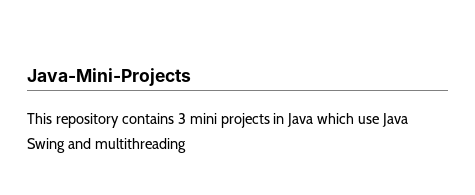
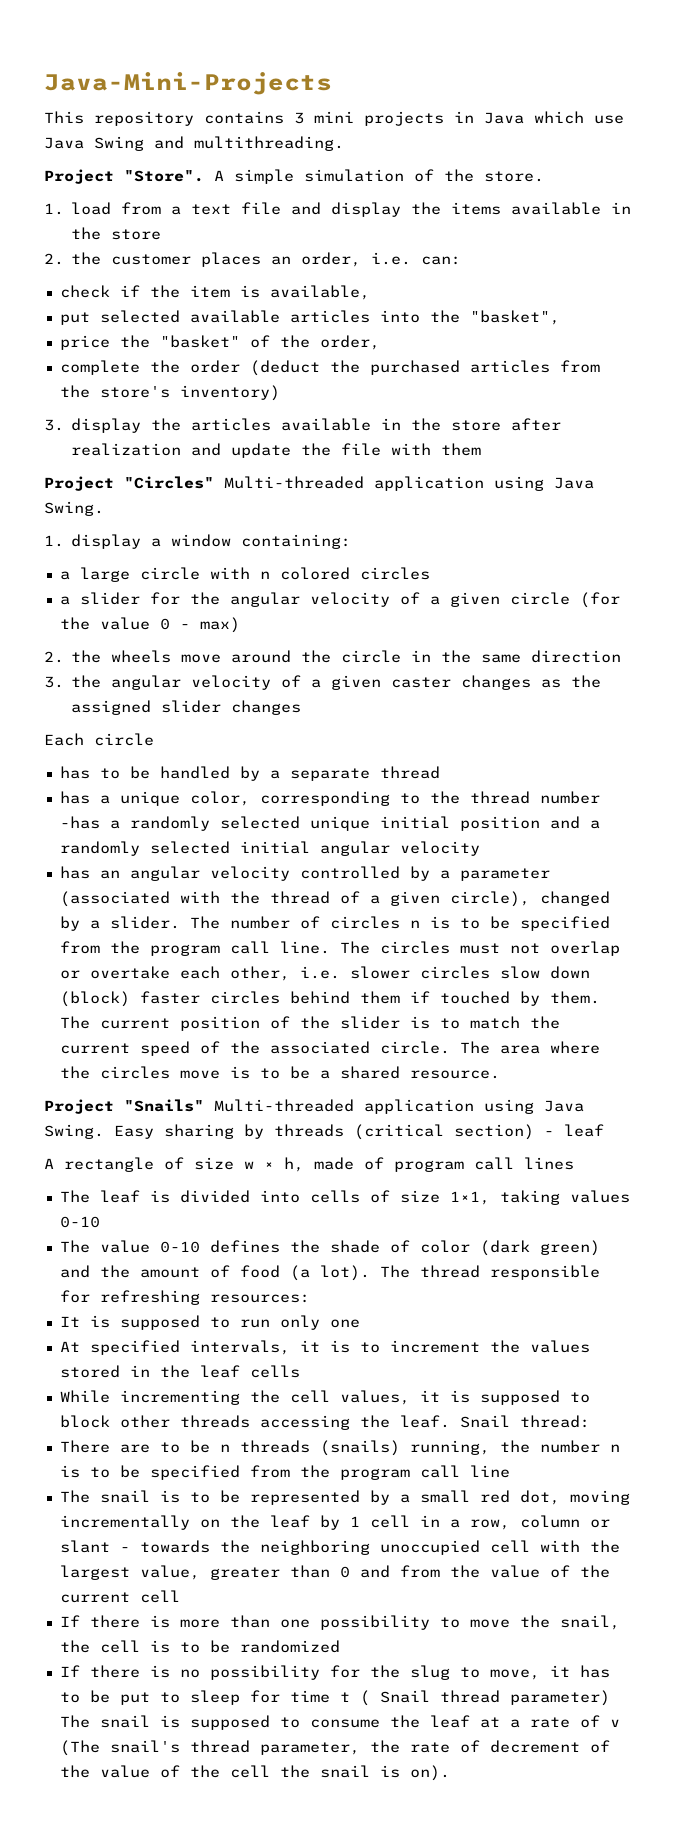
- This repository contains 3 mini projects in Java which use Java Swing and multithreading
+ This repository contains 3 mini projects in Java which use Java Swing and multithreading.
+ Project "Store". A simple simulation of the store.
+ 1. load from a text file and display the items available in the store
+ 2. the customer places an order, i.e. can:
+ check if the item is available,
+ put selected available articles into the "basket",
+ price the "basket" of the order,
+ complete the order (deduct the purchased articles from the store's inventory)
+ 3. display the articles available in the store after realization and update the file with them
+ Project "Circles" Multi-threaded application using Java Swing.
+ 1. display a window containing:
+ a large circle with n colored circles
+ a slider for the angular velocity of a given circle (for the value 0 - max)
+ 2. the wheels move around the circle in the same direction
+ 3. the angular velocity of a given caster changes as the assigned slider changes
+ Each circle
+ has to be handled by a separate thread
+ has a unique color, corresponding to the thread number -has a randomly selected unique initial position and a randomly selected initial angular velocity
+ has an angular velocity controlled by a parameter (associated with the thread of a given circle), changed by a slider. The number of circles n is to be specified from the program call line. The circles must not overlap or overtake each other, i.e. slower circles slow down (block) faster circles behind them if touched by them. The current position of the slider is to match the current speed of the associated circle. The area where the circles move is to be a shared resource.
+ Project "Snails" Multi-threaded application using Java Swing. Easy sharing by threads (critical section) - leaf
+ A rectangle of size w × h, made of program call lines
+ The leaf is divided into cells of size 1×1, taking values 0-10
+ The value 0-10 defines the shade of color (dark green) and the amount of food (a lot). The thread responsible for refreshing resources:
+ It is supposed to run only one
+ At specified intervals, it is to increment the values stored in the leaf cells
+ While incrementing the cell values, it is supposed to block other threads accessing the leaf. Snail thread:
+ There are to be n threads (snails) running, the number n is to be specified from the program call line
+ The snail is to be represented by a small red dot, moving incrementally on the leaf by 1 cell in a row, column or slant - towards the neighboring unoccupied cell with the largest value, greater than 0 and from the value of the current cell
+ If there is more than one possibility to move the snail, the cell is to be randomized
+ If there is no possibility for the slug to move, it has to be put to sleep for time t ( Snail thread parameter) The snail is supposed to consume the leaf at a rate of v (The snail's thread parameter, the rate of decrement of the value of the cell the snail is on).

